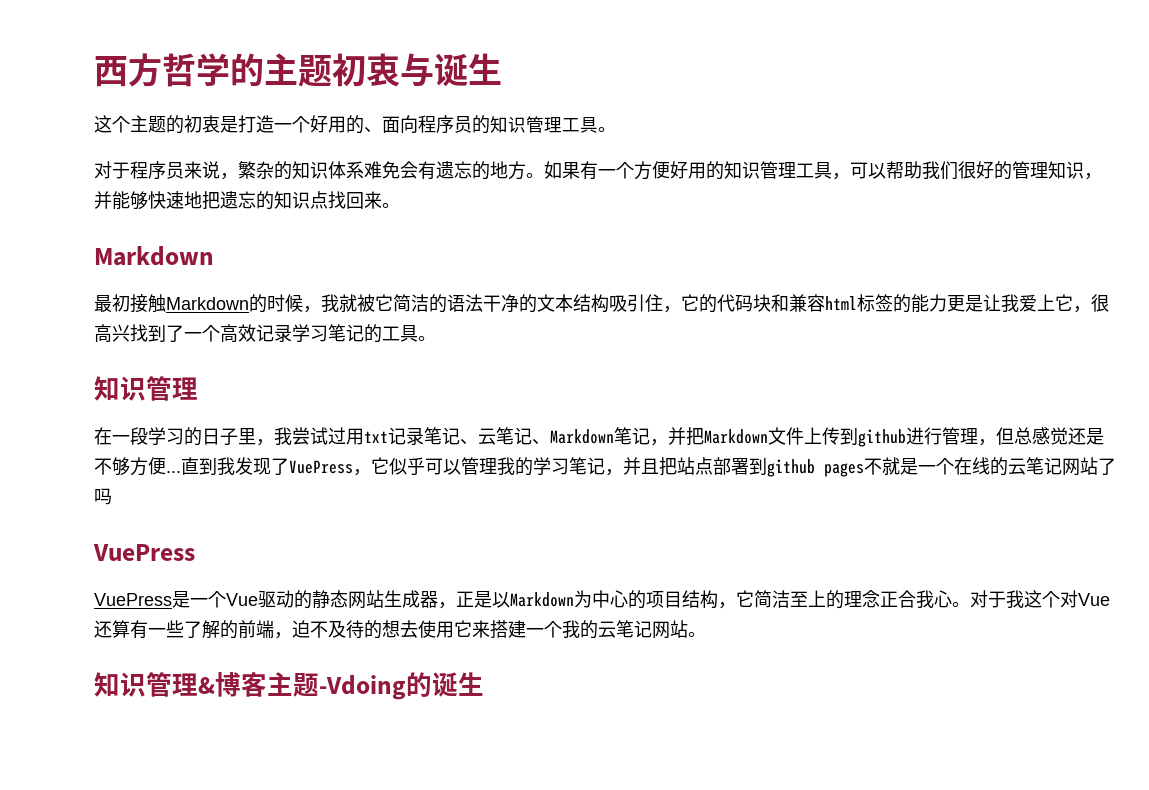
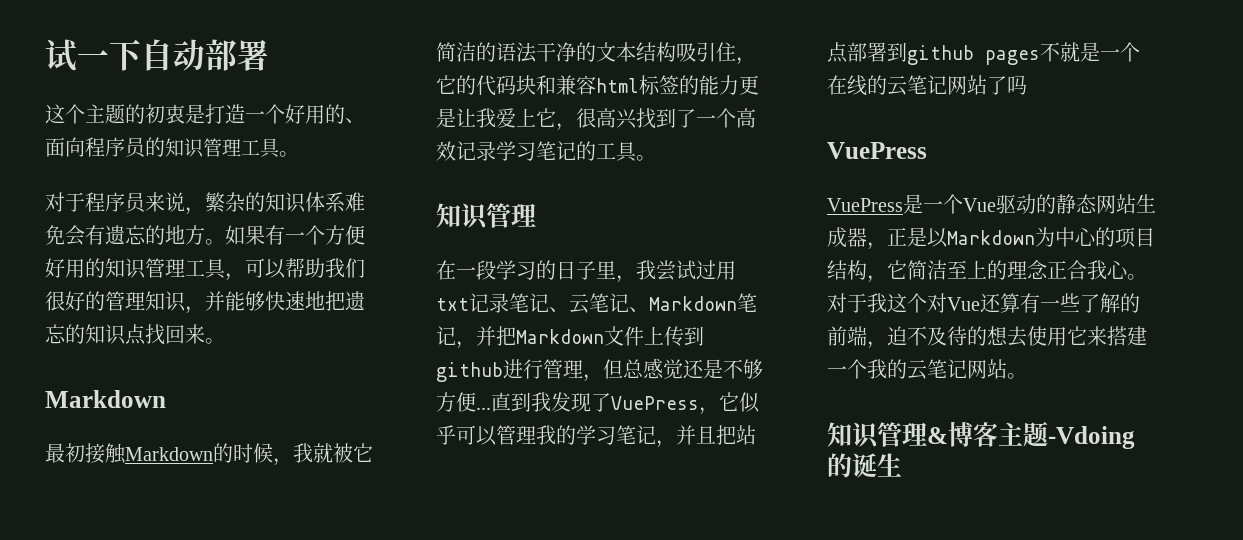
- 西方哲学的主题初衷与诞生
+ 试一下自动部署

